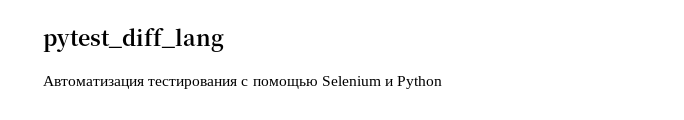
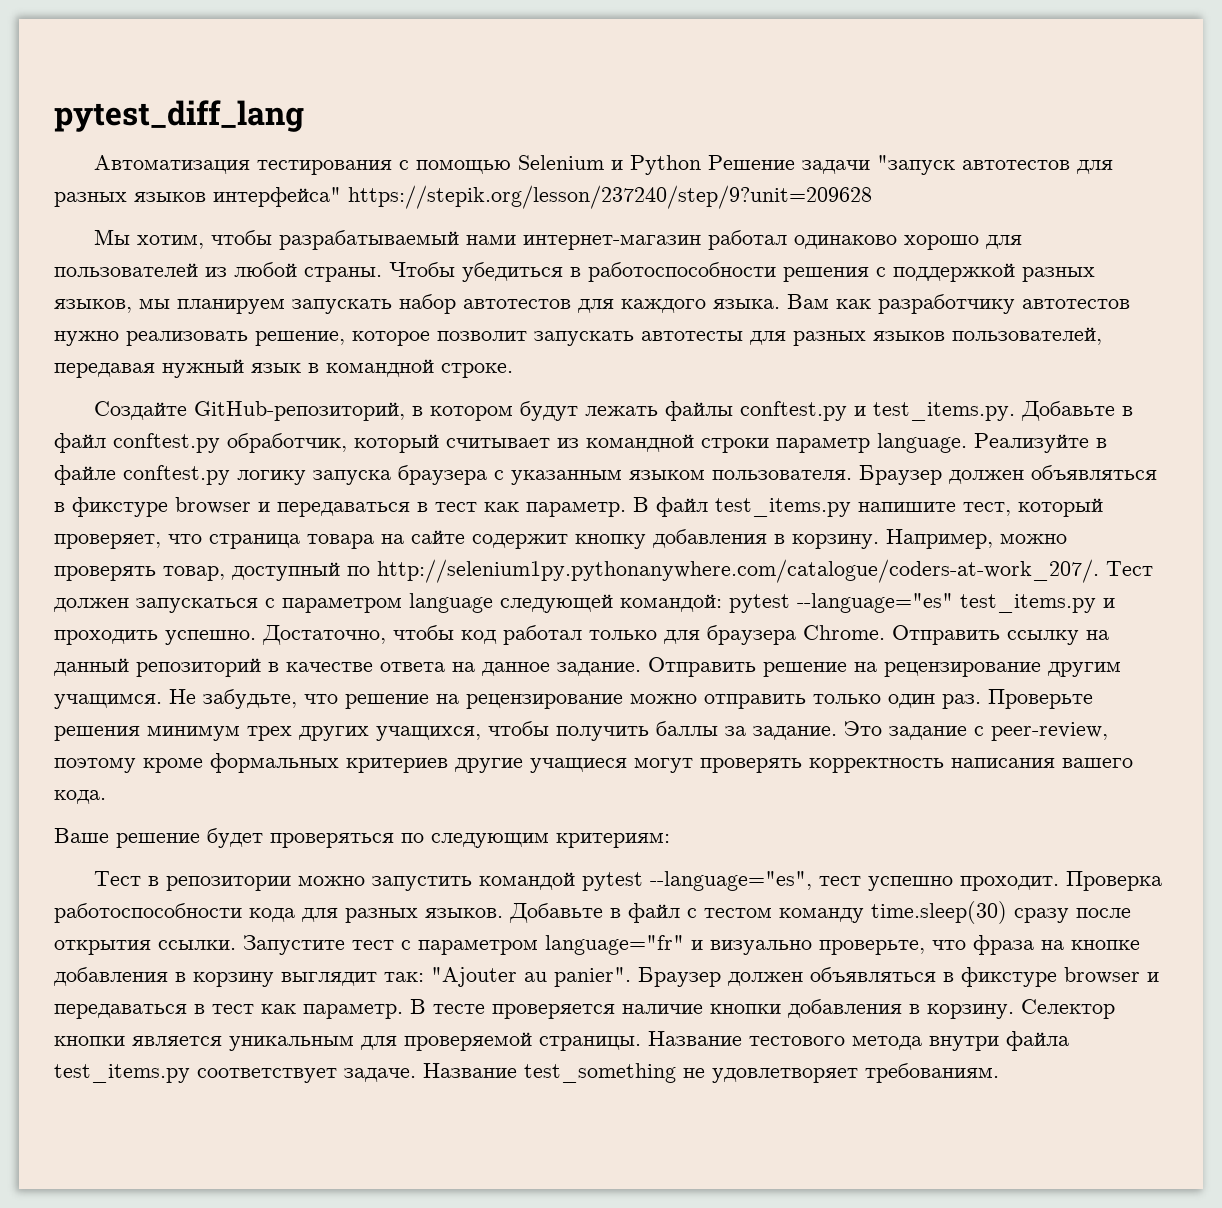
- Автоматизация тестирования с помощью Selenium и Python
+ Автоматизация тестирования с помощью Selenium и Python Решение задачи "запуск автотестов для разных языков интерфейса" https://stepik.org/lesson/237240/step/9?unit=209628
+ Мы хотим, чтобы разрабатываемый нами интернет-магазин работал одинаково хорошо для пользователей из любой страны. Чтобы убедиться в работоспособности решения с поддержкой разных языков, мы планируем запускать набор автотестов для каждого языка. Вам как разработчику автотестов нужно реализовать решение, которое позволит запускать автотесты для разных языков пользователей, передавая нужный язык в командной строке.
+ Создайте GitHub-репозиторий, в котором будут лежать файлы conftest.py и test_items.py. Добавьте в файл conftest.py обработчик, который считывает из командной строки параметр language. Реализуйте в файле conftest.py логику запуска браузера с указанным языком пользователя. Браузер должен объявляться в фикстуре browser и передаваться в тест как параметр. В файл test_items.py напишите тест, который проверяет, что страница товара на сайте содержит кнопку добавления в корзину. Например, можно проверять товар, доступный по http://selenium1py.pythonanywhere.com/catalogue/coders-at-work_207/. Тест должен запускаться с параметром language следующей командой: pytest --language="es" test_items.py и проходить успешно. Достаточно, чтобы код работал только для браузера Сhrome. Отправить ссылку на данный репозиторий в качестве ответа на данное задание. Отправить решение на рецензирование другим учащимся. Не забудьте, что решение на рецензирование можно отправить только один раз. Проверьте решения минимум трех других учащихся, чтобы получить баллы за задание. Это задание с peer-review, поэтому кроме формальных критериев другие учащиеся могут проверять корректность написания вашего кода.
+ Ваше решение будет проверяться по следующим критериям:
+ Тест в репозитории можно запустить командой pytest --language="es", тест успешно проходит. Проверка работоспособности кода для разных языков. Добавьте в файл с тестом команду time.sleep(30) сразу после открытия ссылки. Запустите тест с параметром language="fr" и визуально проверьте, что фраза на кнопке добавления в корзину выглядит так: "Ajouter au panier". Браузер должен объявляться в фикстуре browser и передаваться в тест как параметр. В тесте проверяется наличие кнопки добавления в корзину. Селектор кнопки является уникальным для проверяемой страницы. Название тестового метода внутри файла test_items.py соответствует задаче. Название test_something не удовлетворяет требованиям.

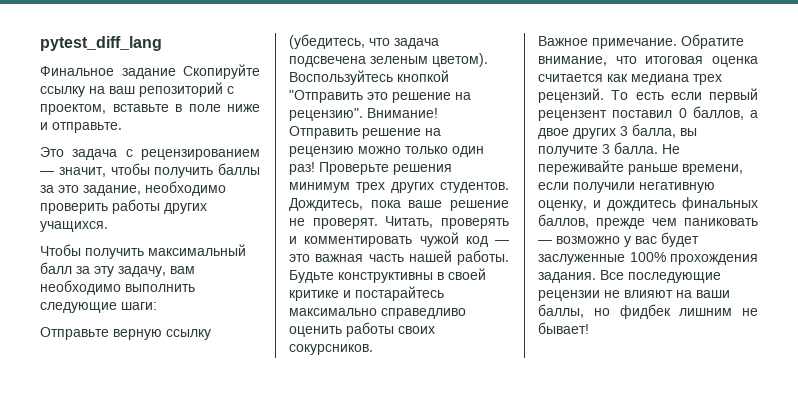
- Автоматизация тестирования с помощью Selenium и Python Решение задачи "запуск автотестов для разных языков интерфейса" https://stepik.org/lesson/237240/step/9?unit=209628
- Мы хотим, чтобы разрабатываемый нами интернет-магазин работал одинаково хорошо для пользователей из любой страны. Чтобы убедиться в работоспособности решения с поддержкой разных языков, мы планируем запускать набор автотестов для каждого языка. Вам как разработчику автотестов нужно реализовать решение, которое позволит запускать автотесты для разных языков пользователей, передавая нужный язык в командной строке.
- Создайте GitHub-репозиторий, в котором будут лежать файлы conftest.py и test_items.py. Добавьте в файл conftest.py обработчик, который считывает из командной строки параметр language. Реализуйте в файле conftest.py логику запуска браузера с указанным языком пользователя. Браузер должен объявляться в фикстуре browser и передаваться в тест как параметр. В файл test_items.py напишите тест, который проверяет, что страница товара на сайте содержит кнопку добавления в корзину. Например, можно проверять товар, доступный по http://selenium1py.pythonanywhere.com/catalogue/coders-at-work_207/. Тест должен запускаться с параметром language следующей командой: pytest --language="es" test_items.py и проходить успешно. Достаточно, чтобы код работал только для браузера Сhrome. Отправить ссылку на данный репозиторий в качестве ответа на данное задание. Отправить решение на рецензирование другим учащимся. Не забудьте, что решение на рецензирование можно отправить только один раз.
+ Финальное задание Скопируйте ссылку на ваш репозиторий с проектом, вставьте в поле ниже и отправьте.
+ Это задача с рецензированием — значит, чтобы получить баллы за это задание, необходимо проверить работы других учащихся.
+ Чтобы получить максимальный балл за эту задачу, вам необходимо выполнить следующие шаги:
+ Отправьте верную ссылку (убедитесь, что задача подсвечена зеленым цветом). Воспользуйтесь кнопкой "Отправить это решение на рецензию". Внимание! Отправить решение на рецензию можно только один раз!
- Проверьте решения минимум трех других учащихся, чтобы получить баллы за задание. Это задание с peer-review, поэтому кроме формальных критериев другие учащиеся могут проверять корректность написания вашего кода.
- Ваше решение будет проверяться по следующим критериям:
- Тест в репозитории можно запустить командой pytest --language="es", тест успешно проходит. Проверка работоспособности кода для разных языков. Добавьте в файл с тестом команду time.sleep(30) сразу после открытия ссылки. Запустите тест с параметром language="fr" и визуально проверьте, что фраза на кнопке добавления в корзину выглядит так: "Ajouter au panier". Браузер должен объявляться в фикстуре browser и передаваться в тест как параметр. В тесте проверяется наличие кнопки добавления в корзину. Селектор кнопки является уникальным для проверяемой страницы. Название тестового метода внутри файла test_items.py соответствует задаче. Название test_something не удовлетворяет требованиям.
+ Проверьте решения минимум трех других студентов. Дождитесь, пока ваше решение не проверят. Читать, проверять и комментировать чужой код — это важная часть нашей работы. Будьте конструктивны в своей критике и постарайтесь максимально справедливо оценить работы своих сокурсников.
+ Важное примечание. Обратите внимание, что итоговая оценка считается как медиана трех рецензий. То есть если первый рецензент поставил 0 баллов, а двое других 3 балла, вы получите 3 балла. Не переживайте раньше времени, если получили негативную оценку, и дождитесь финальных баллов, прежде чем паниковать — возможно у вас будет заслуженные 100% прохождения задания. Все последующие рецензии не влияют на ваши баллы, но фидбек лишним не бывает!

